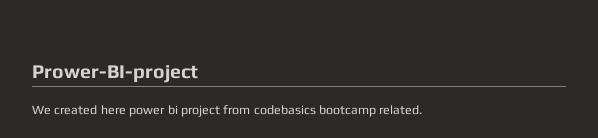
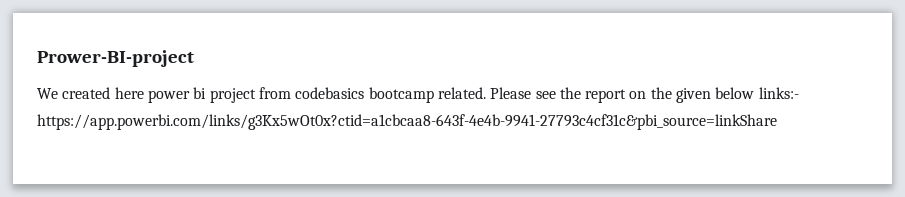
+ Please see the report on the given below links:- https://app.powerbi.com/links/g3Kx5wOt0x?ctid=a1cbcaa8-643f-4e4b-9941-27793c4cf31c&pbi_source=linkShare

